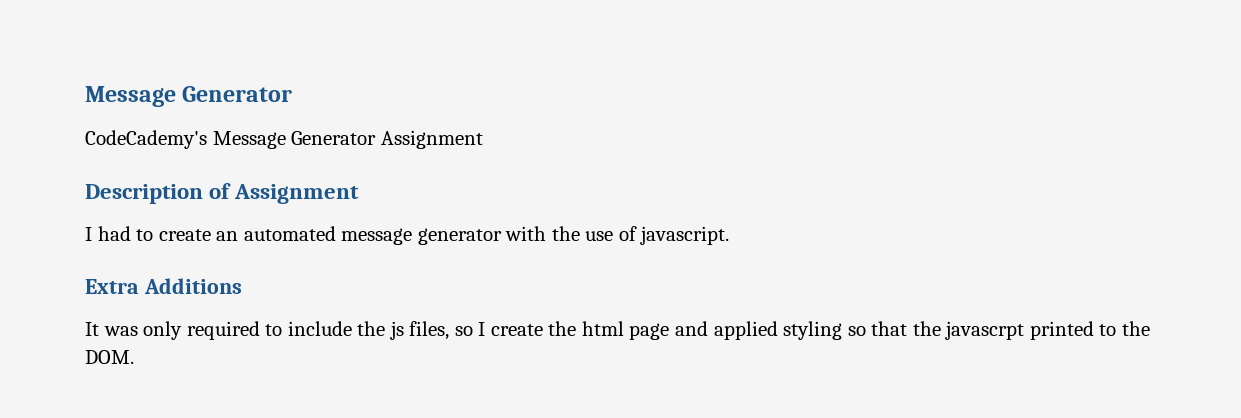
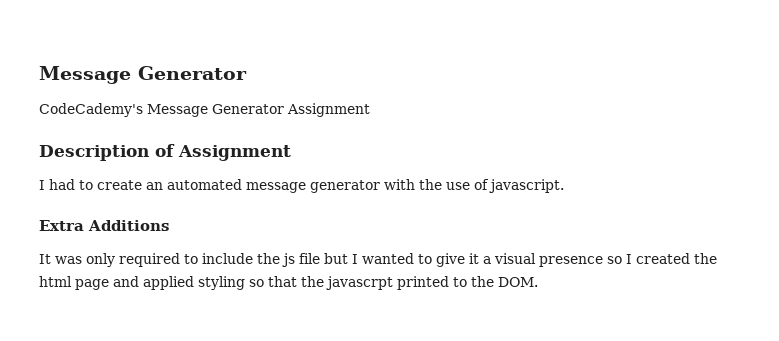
- It was only required to include the js files, so I create the html page and applied styling so that the javascrpt printed to the DOM.
+ It was only required to include the js file but I wanted to give it a visual presence so I created the html page and applied styling so that the javascrpt printed to the DOM.

